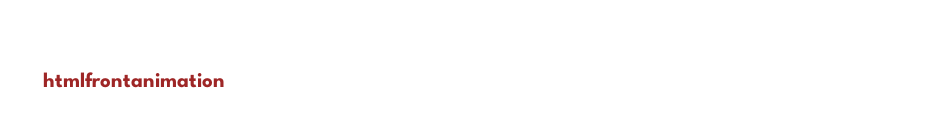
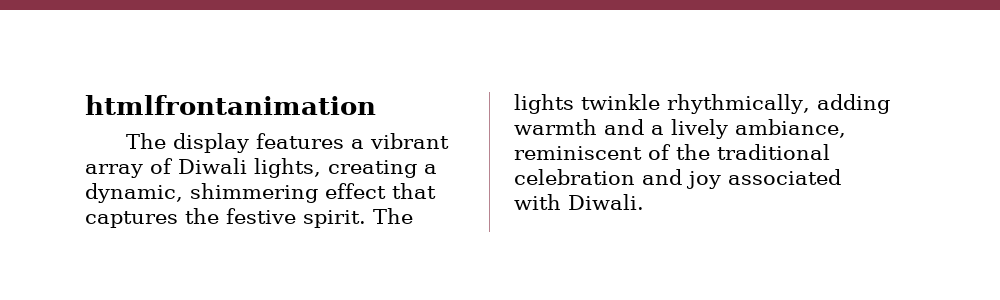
+ The display features a vibrant array of Diwali lights, creating a dynamic, shimmering effect that captures the festive spirit. The lights twinkle rhythmically, adding warmth and a lively ambiance, reminiscent of the traditional celebration and joy associated with Diwali.

